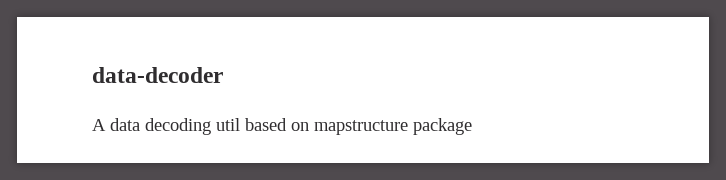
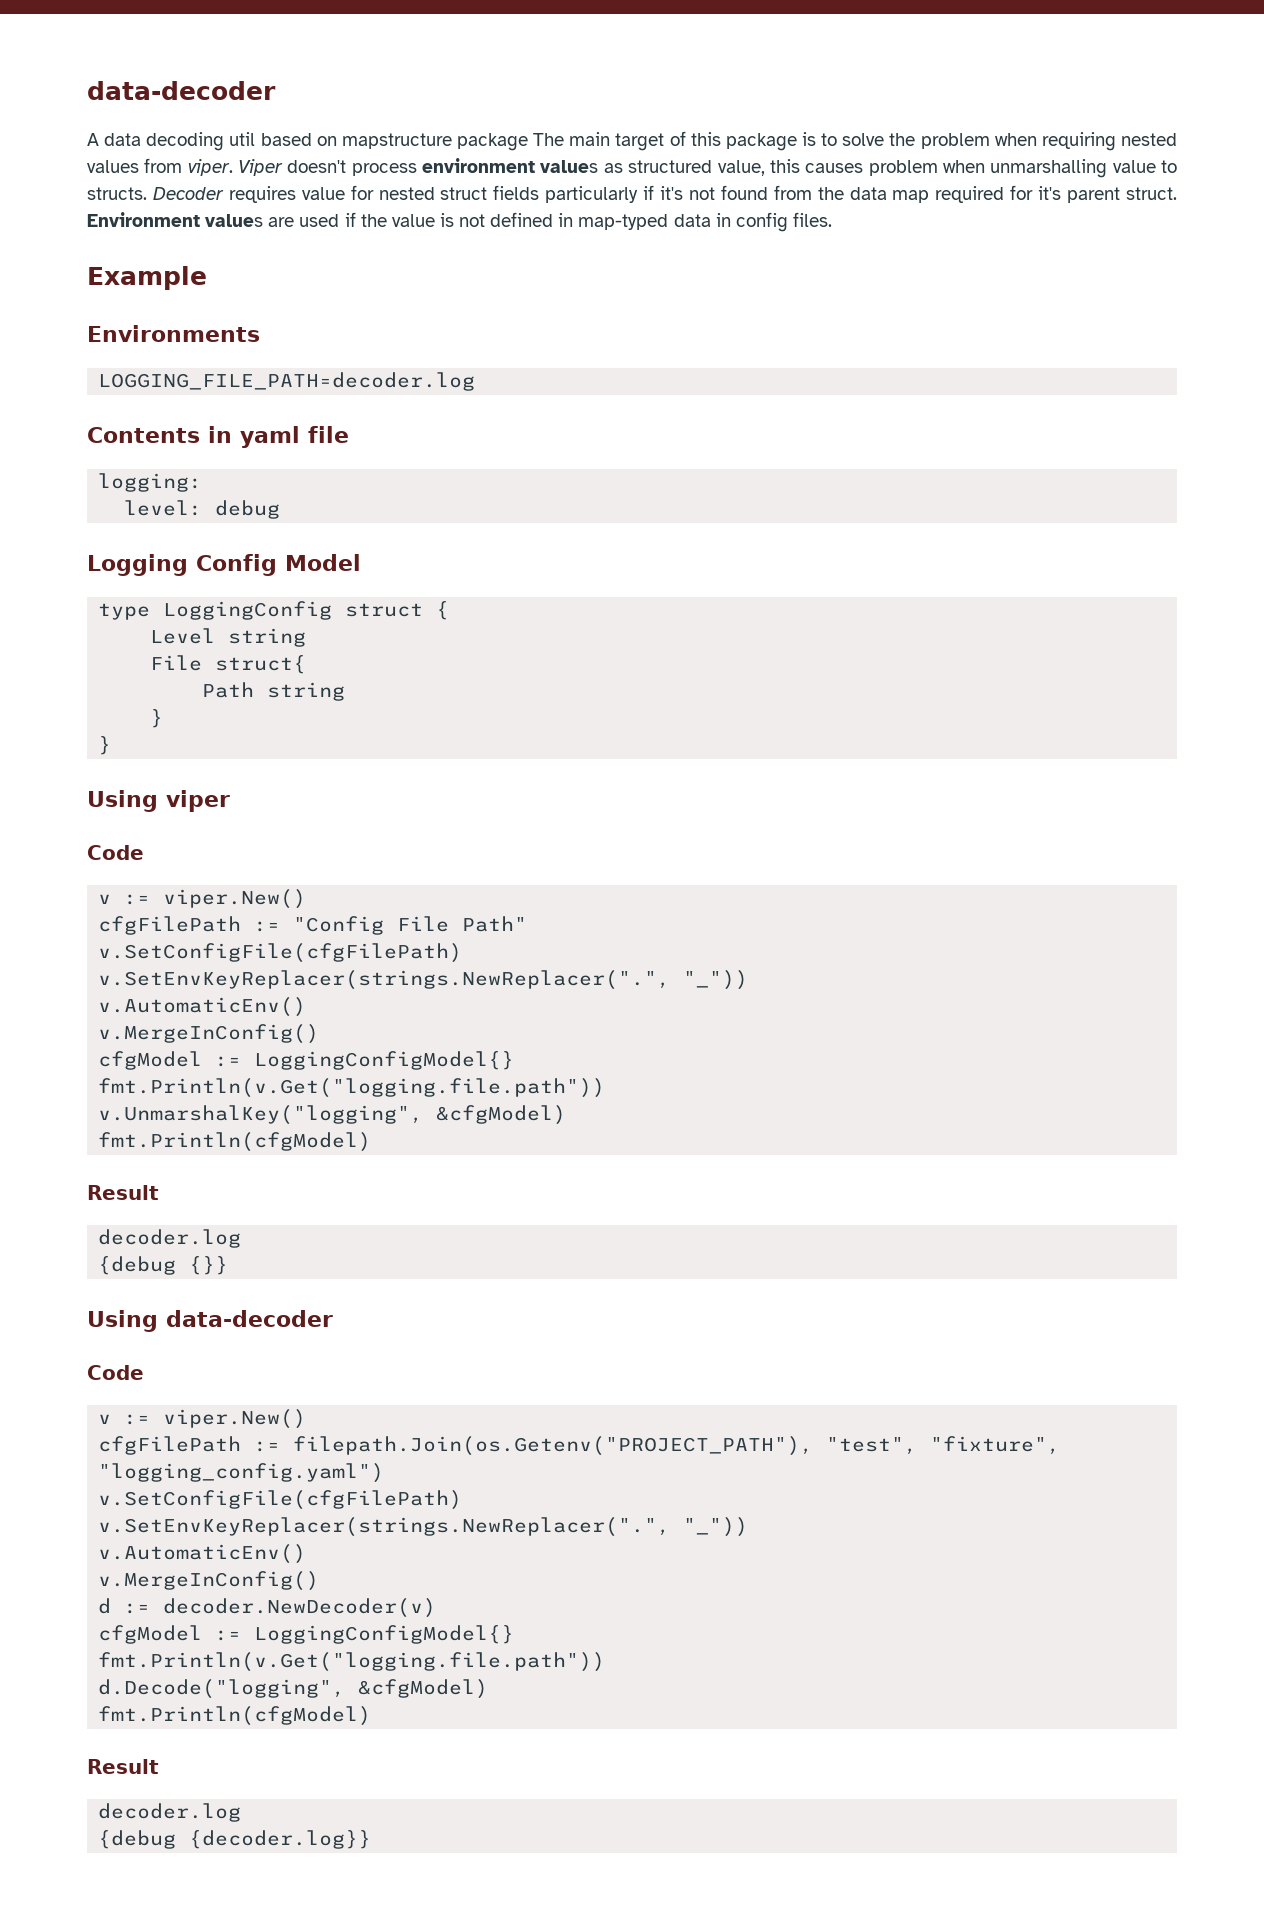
- A data decoding util based on mapstructure package
+ A data decoding util based on mapstructure package The main target of this package is to solve the problem when requiring nested values from viper. Viper doesn't process environment values as structured value, this causes problem when unmarshalling value to structs. Decoder requires value for nested struct fields particularly if it's not found from the data map required for it's parent struct. Environment values are used if the value is not defined in map-typed data in config files.
+ Example
+ Environments
+ LOGGING_FILE_PATH=decoder.log
+ Contents in yaml file
+ logging:
+ level: debug
+ Logging Config Model
+ type LoggingConfig struct {
+ Level string
+ File struct{
+ Path string
+ }
+ }
+ Using viper
+ Code
+ v := viper.New()
+ cfgFilePath := "Config File Path"
+ v.SetConfigFile(cfgFilePath)
+ v.SetEnvKeyReplacer(strings.NewReplacer(".", "_"))
+ v.AutomaticEnv()
+ v.MergeInConfig()
+ cfgModel := LoggingConfigModel{}
+ fmt.Println(v.Get("logging.file.path"))
+ v.UnmarshalKey("logging", &cfgModel)
+ fmt.Println(cfgModel)
+ Result
+ decoder.log
+ {debug {}}
+ Using data-decoder
+ Code
+ v := viper.New()
+ cfgFilePath := filepath.Join(os.Getenv("PROJECT_PATH"), "test", "fixture", "logging_config.yaml")
+ v.SetConfigFile(cfgFilePath)
+ v.SetEnvKeyReplacer(strings.NewReplacer(".", "_"))
+ v.AutomaticEnv()
+ v.MergeInConfig()
+ d := decoder.NewDecoder(v)
+ cfgModel := LoggingConfigModel{}
+ fmt.Println(v.Get("logging.file.path"))
+ d.Decode("logging", &cfgModel)
+ fmt.Println(cfgModel)
+ Result
+ decoder.log
+ {debug {decoder.log}}

